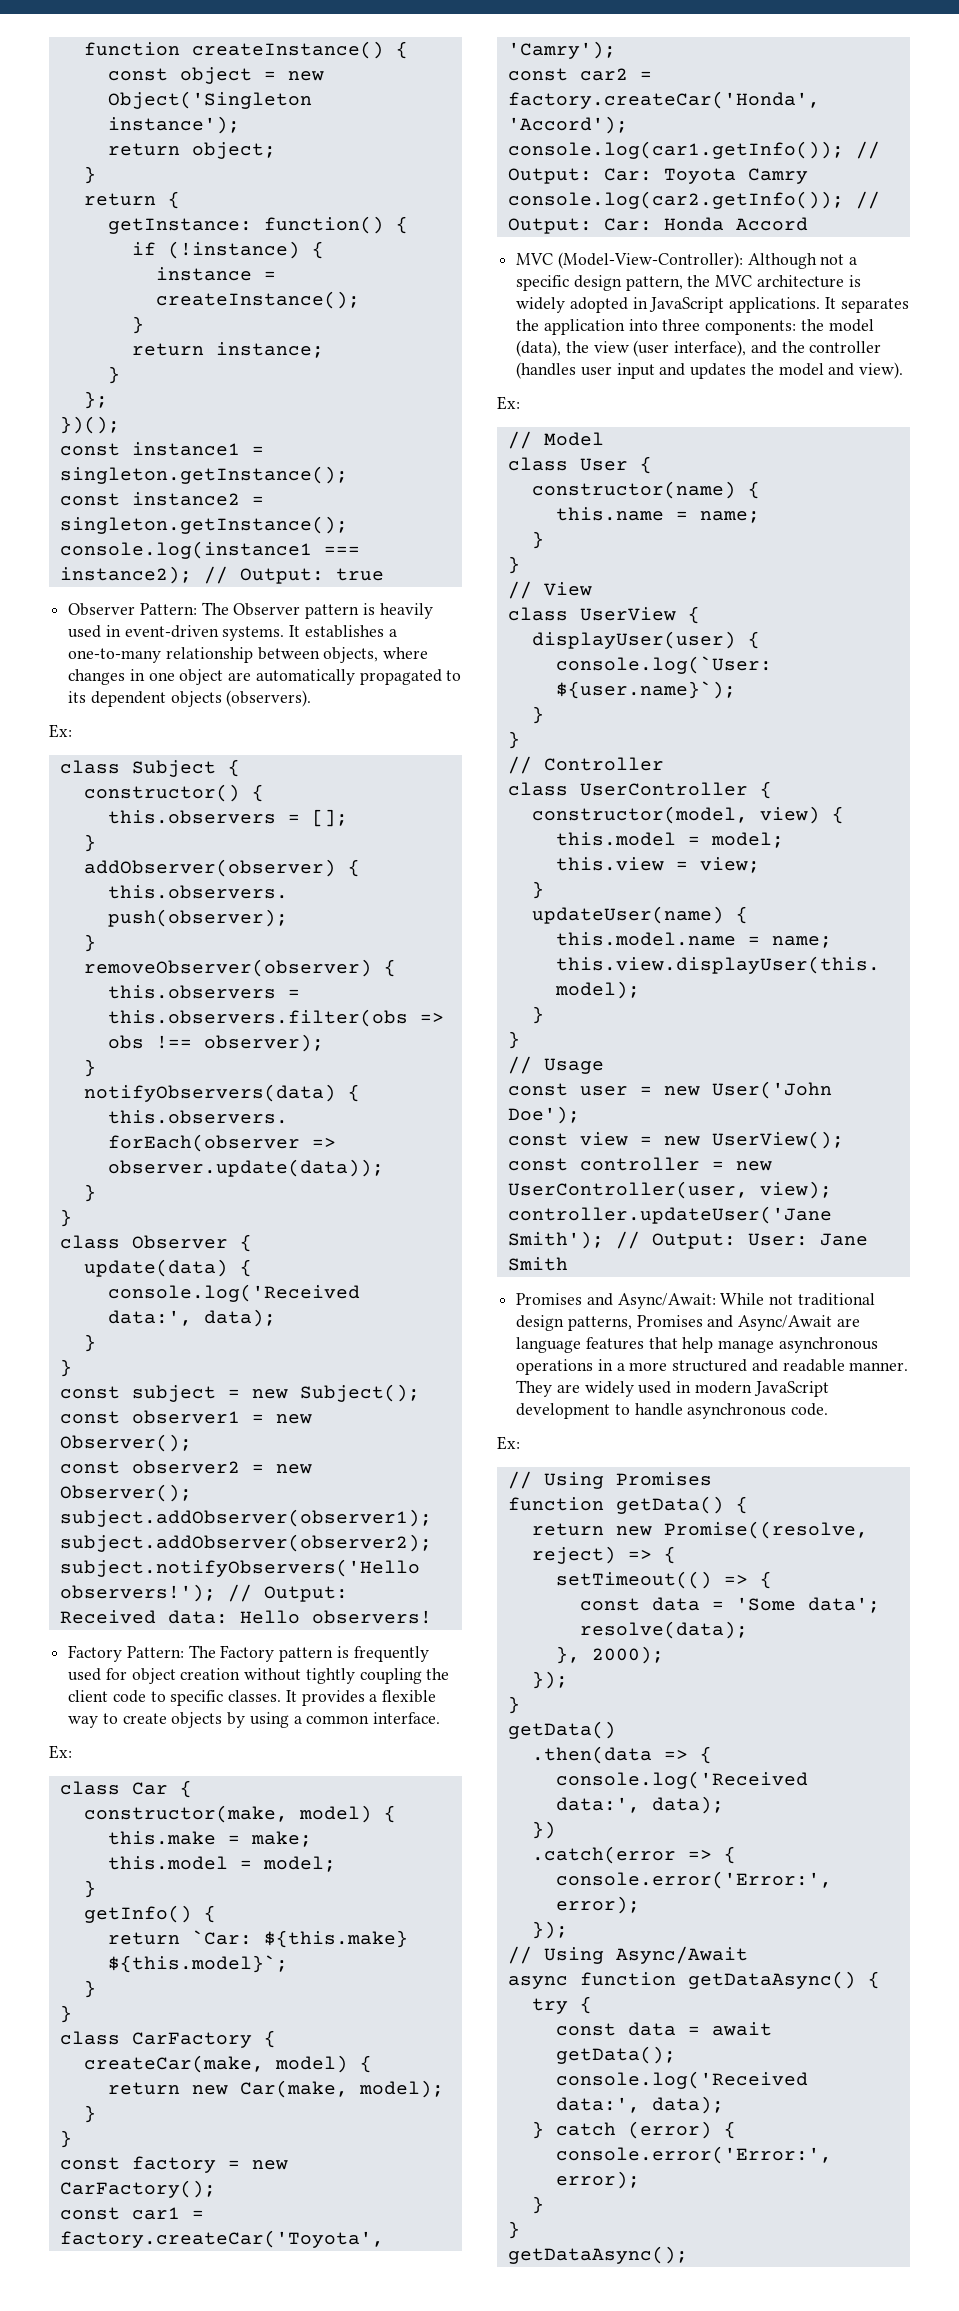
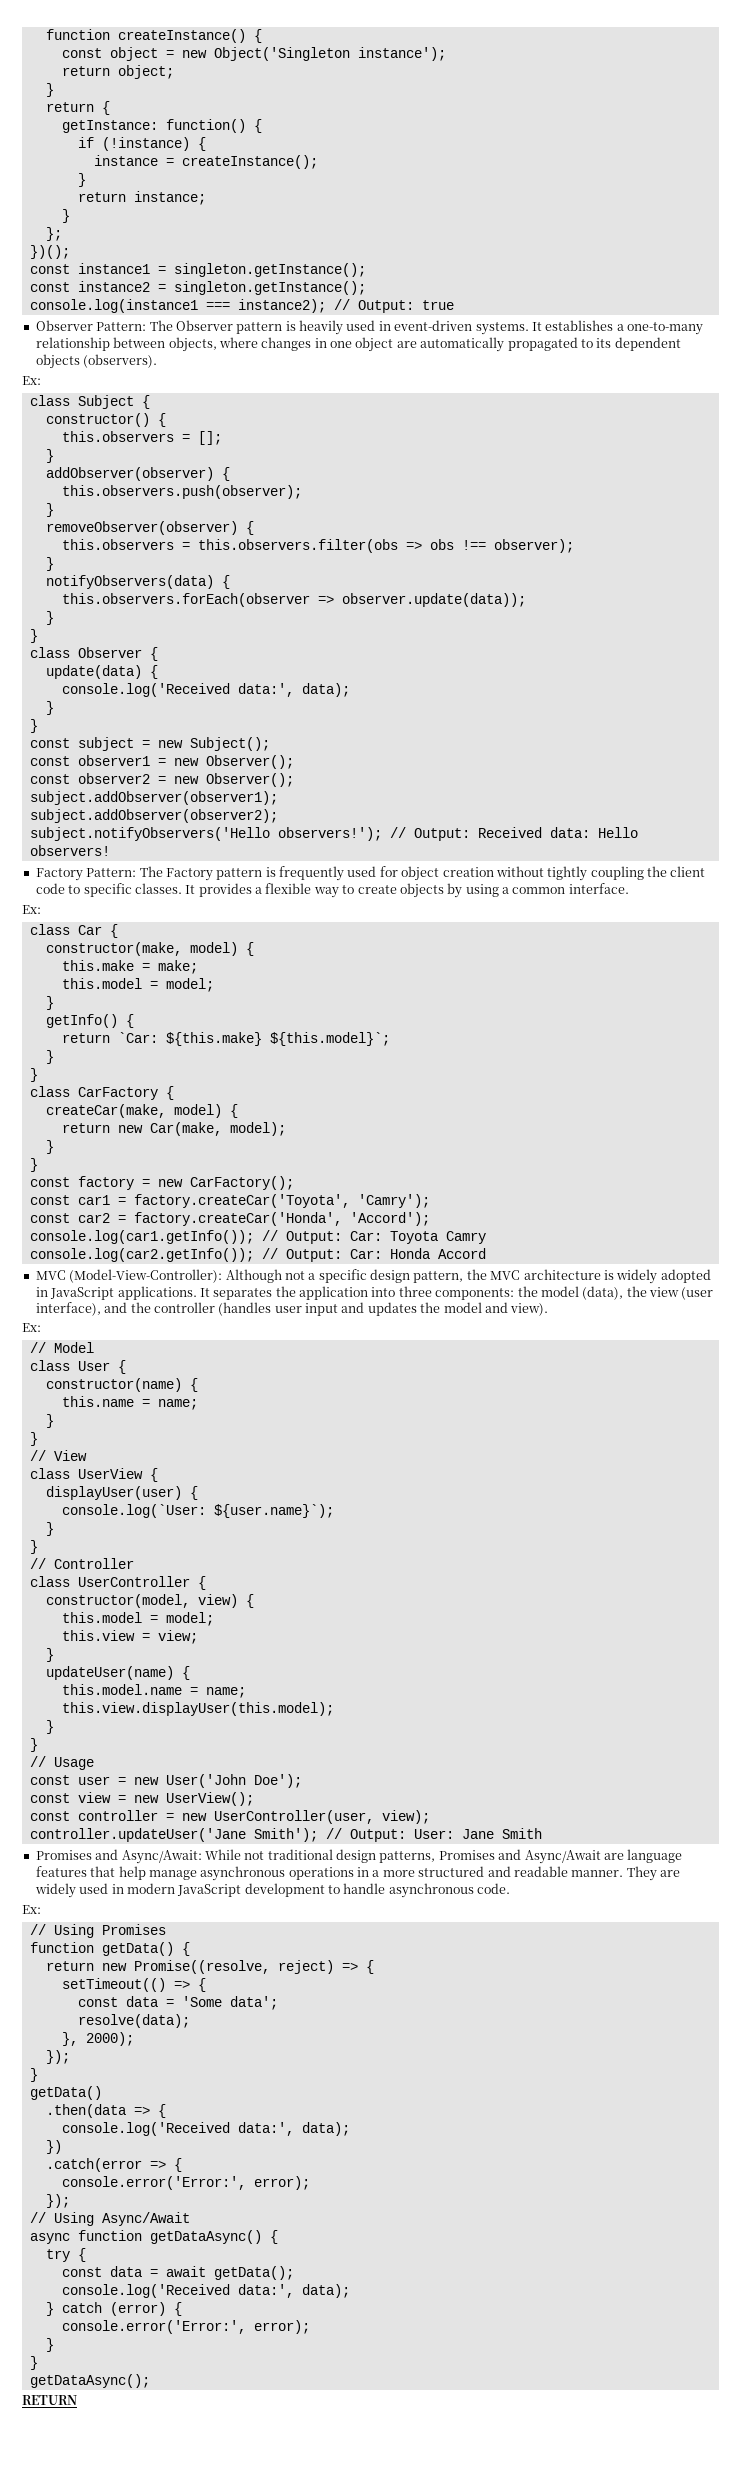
+ RETURN

